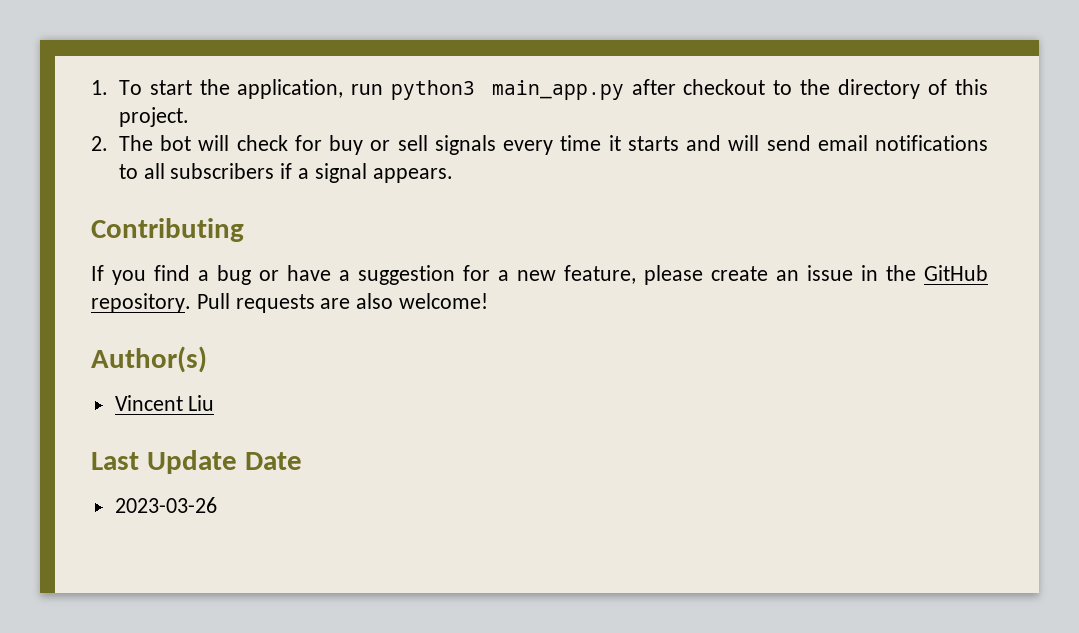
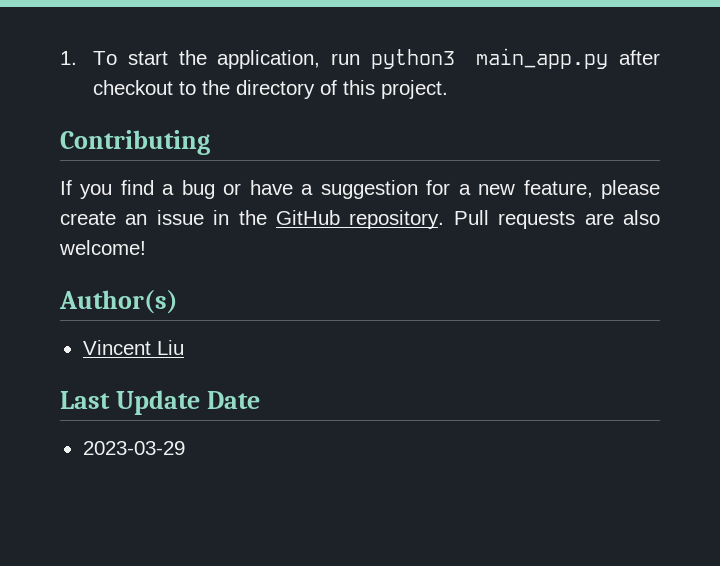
- 2. The bot will check for buy or sell signals every time it starts and will send email notifications to all subscribers if a signal appears.
- 2023-03-26
+ 2023-03-29

